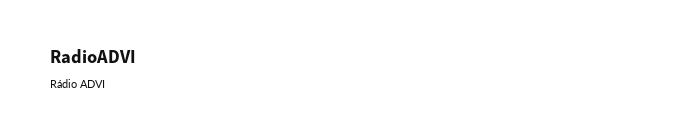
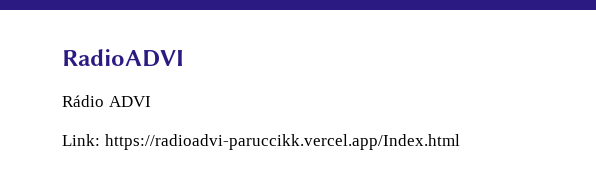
+ Link: https://radioadvi-paruccikk.vercel.app/Index.html

